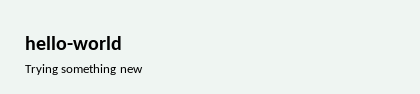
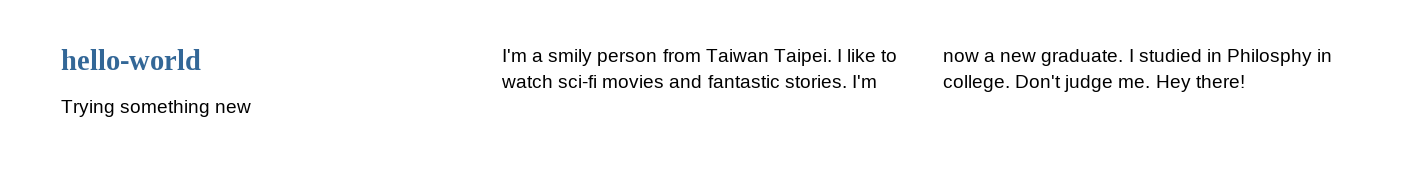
+ I'm a smily person from Taiwan Taipei. I like to watch sci-fi movies and fantastic stories. I'm now a new graduate. I studied in Philosphy in college. Don't judge me. Hey there!

